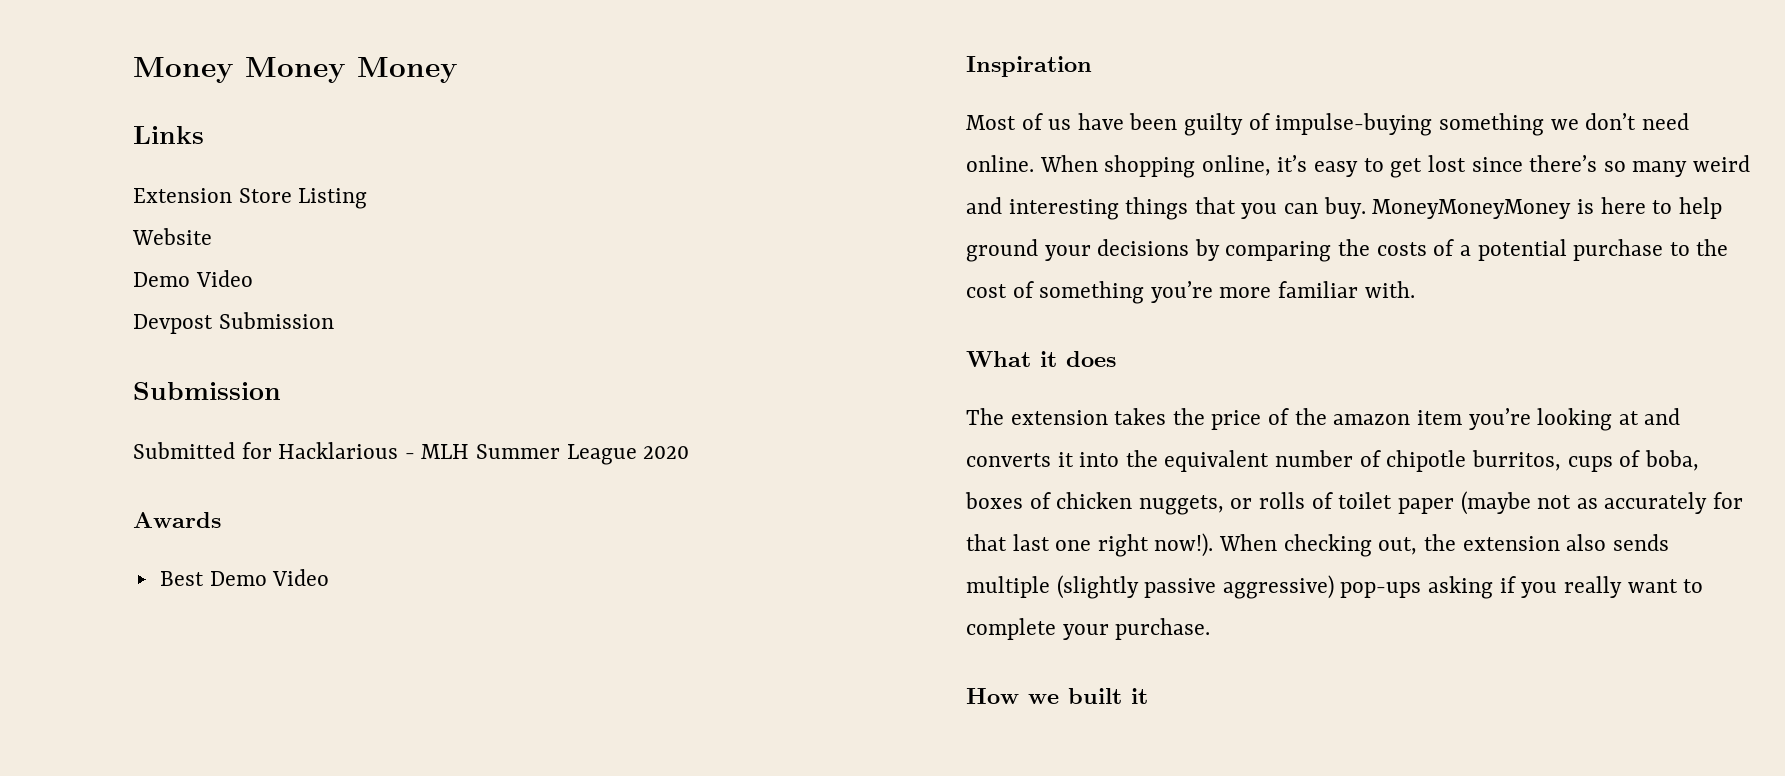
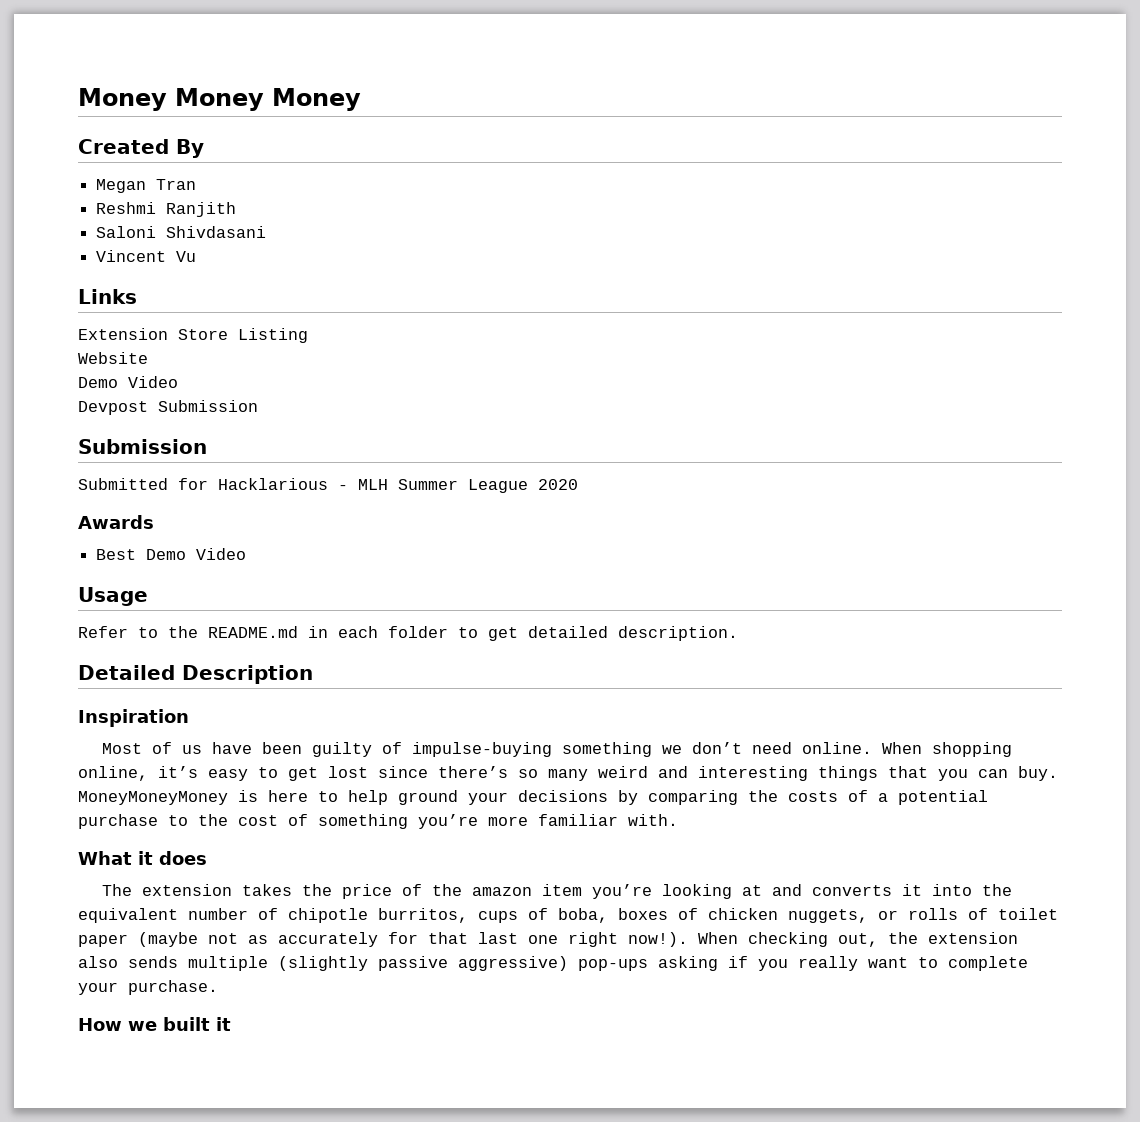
+ Created By
+ Megan Tran
+ Reshmi Ranjith
+ Saloni Shivdasani
+ Vincent Vu
+ Usage
+ Refer to the README.md in each folder to get detailed description.
+ Detailed Description

